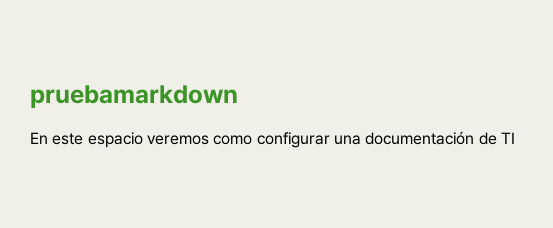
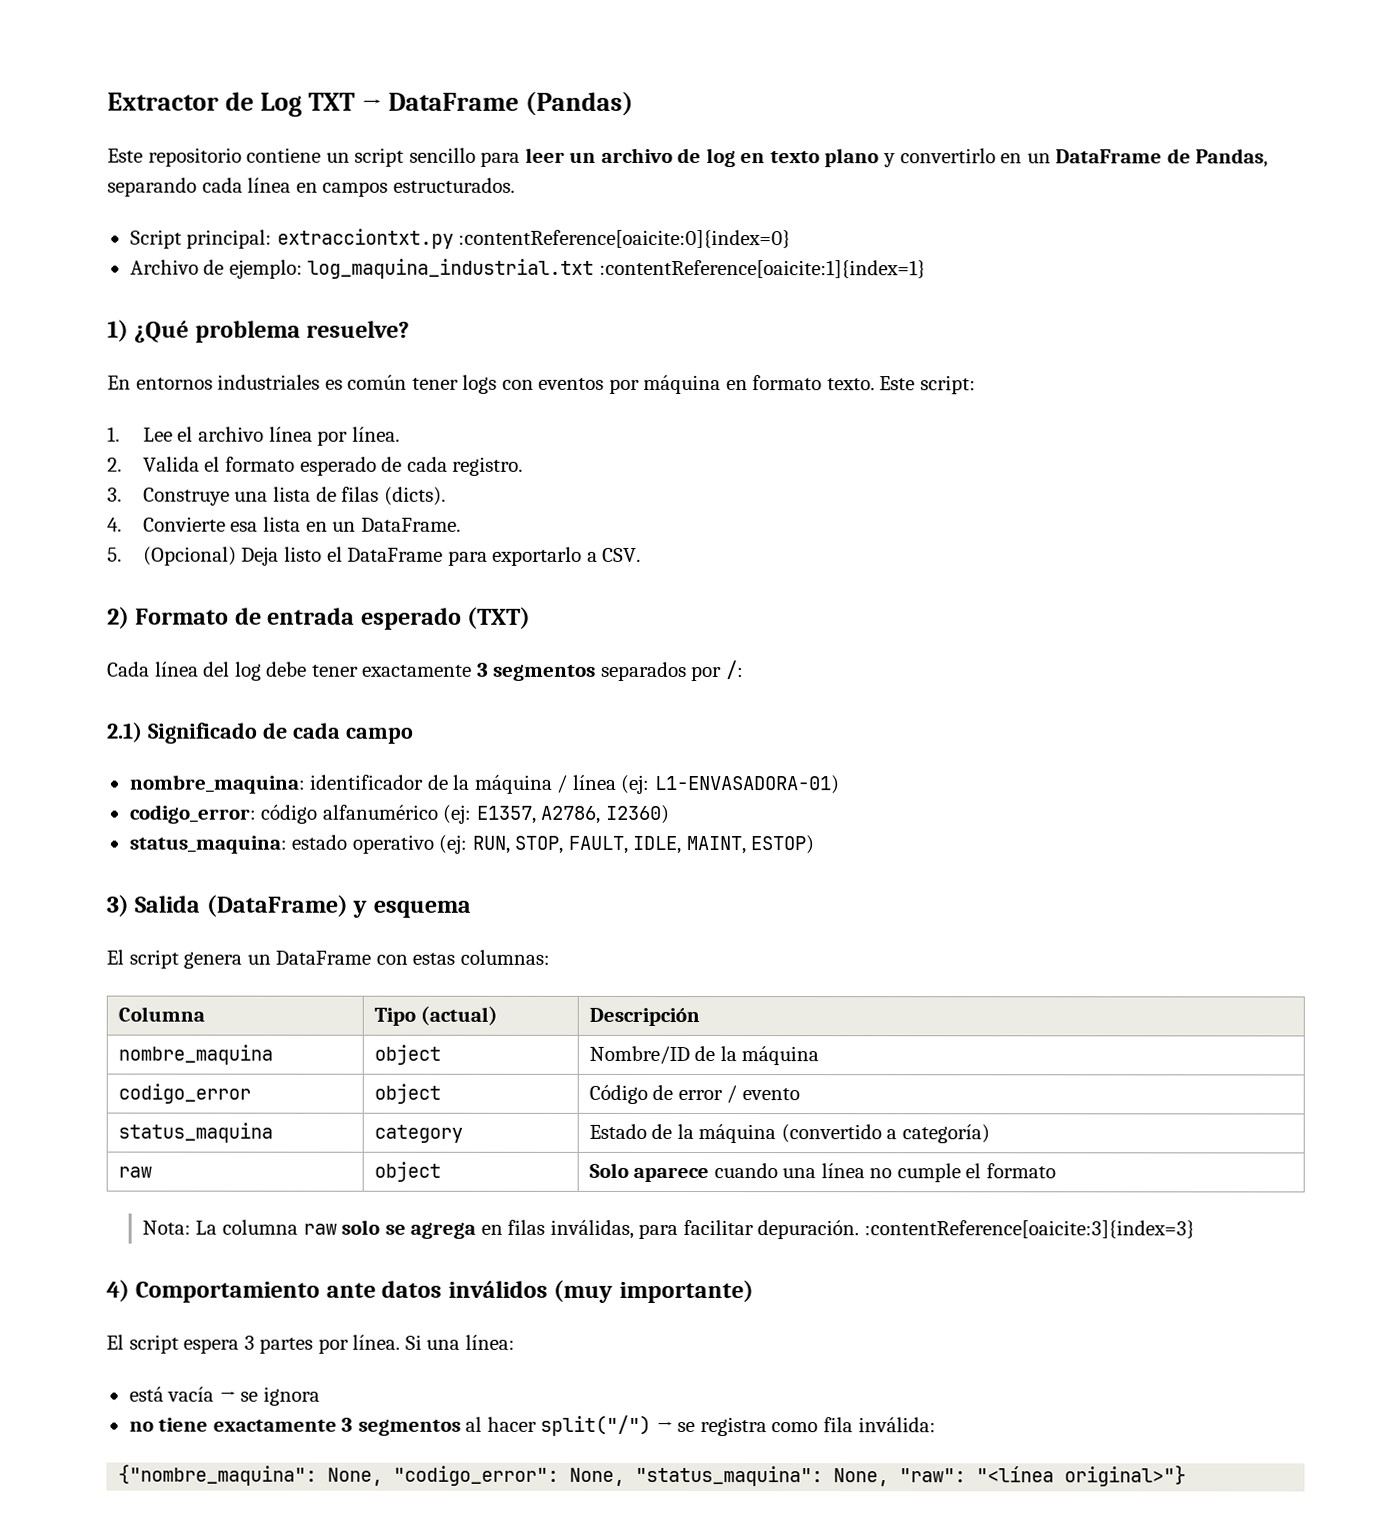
- pruebamarkdown
- En este espacio veremos como configurar una documentación de TI
+ Extractor de Log TXT → DataFrame (Pandas)
+ Este repositorio contiene un script sencillo para leer un archivo de log en texto plano y convertirlo en un DataFrame de Pandas, separando cada línea en campos estructurados.
+ Script principal: extracciontxt.py :contentReference[oaicite:0]{index=0}
+ Archivo de ejemplo: log_maquina_industrial.txt :contentReference[oaicite:1]{index=1}
+ 1) ¿Qué problema resuelve?
+ En entornos industriales es común tener logs con eventos por máquina en formato texto. Este script:
+ 1. Lee el archivo línea por línea.
+ 2. Valida el formato esperado de cada registro.
+ 3. Construye una lista de filas (dicts).
+ 4. Convierte esa lista en un DataFrame.
+ 5. (Opcional) Deja listo el DataFrame para exportarlo a CSV.
+ 2) Formato de entrada esperado (TXT)
+ Cada línea del log debe tener exactamente 3 segmentos separados por /:
+ 2.1) Significado de cada campo
+ nombre_maquina: identificador de la máquina / línea (ej: L1-ENVASADORA-01)
+ codigo_error: código alfanumérico (ej: E1357, A2786, I2360)
+ status_maquina: estado operativo (ej: RUN, STOP, FAULT, IDLE, MAINT, ESTOP)
+ 3) Salida (DataFrame) y esquema
+ El script genera un DataFrame con estas columnas:
+ Columna | Tipo (actual) | Descripción
+ nombre_maquina | object | Nombre/ID de la máquina
+ codigo_error | object | Código de error / evento
+ status_maquina | category | Estado de la máquina (convertido a categoría)
+ raw | object | Solo aparece cuando una línea no cumple el formato
+ Nota: La columna raw solo se agrega en filas inválidas, para facilitar depuración. :contentReference[oaicite:3]{index=3}
+ 4) Comportamiento ante datos inválidos (muy importante)
+ El script espera 3 partes por línea. Si una línea:
+ está vacía → se ignora
+ no tiene exactamente 3 segmentos al hacer split("/") → se registra como fila inválida:
+ {"nombre_maquina": None, "codigo_error": None, "status_maquina": None, "raw": "<línea original>"}

